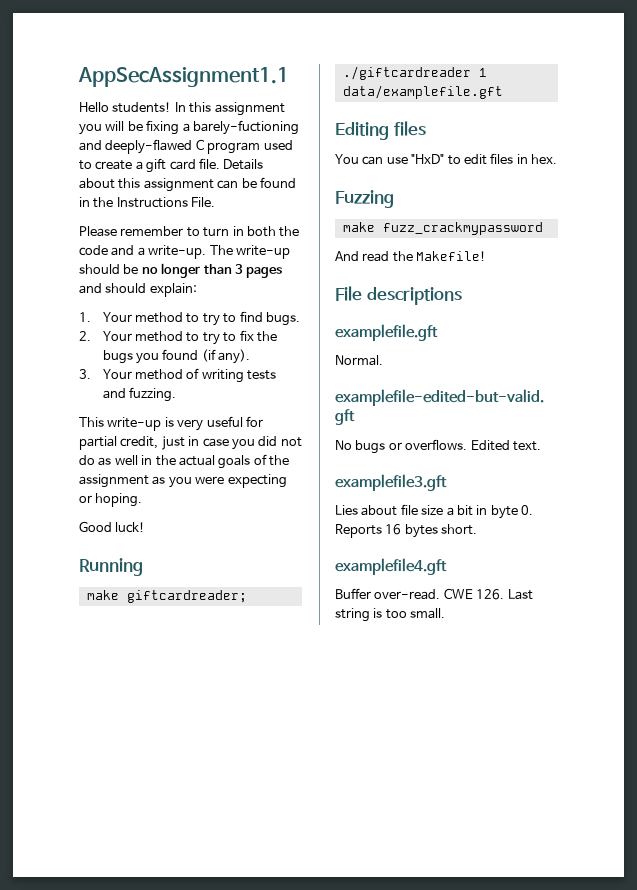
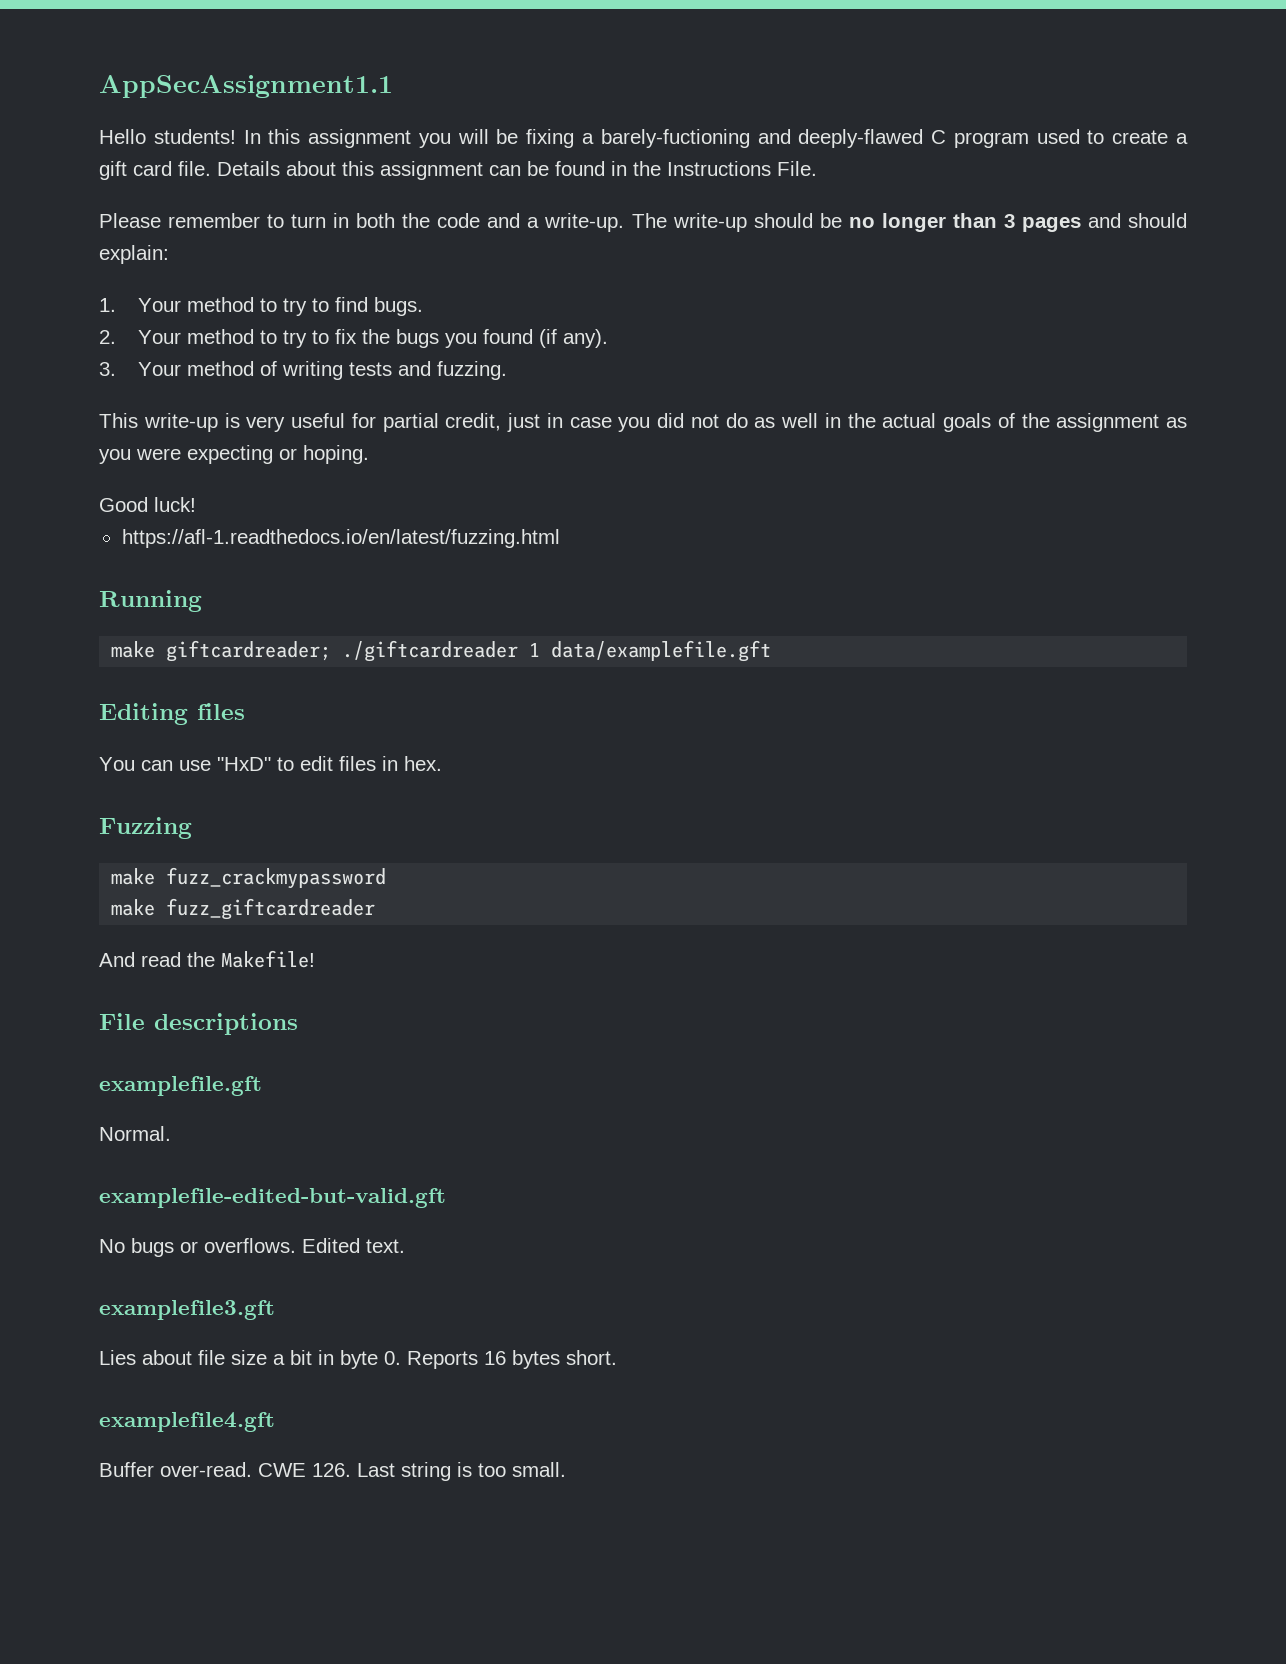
+ https://afl-1.readthedocs.io/en/latest/fuzzing.html
+ make fuzz_giftcardreader

